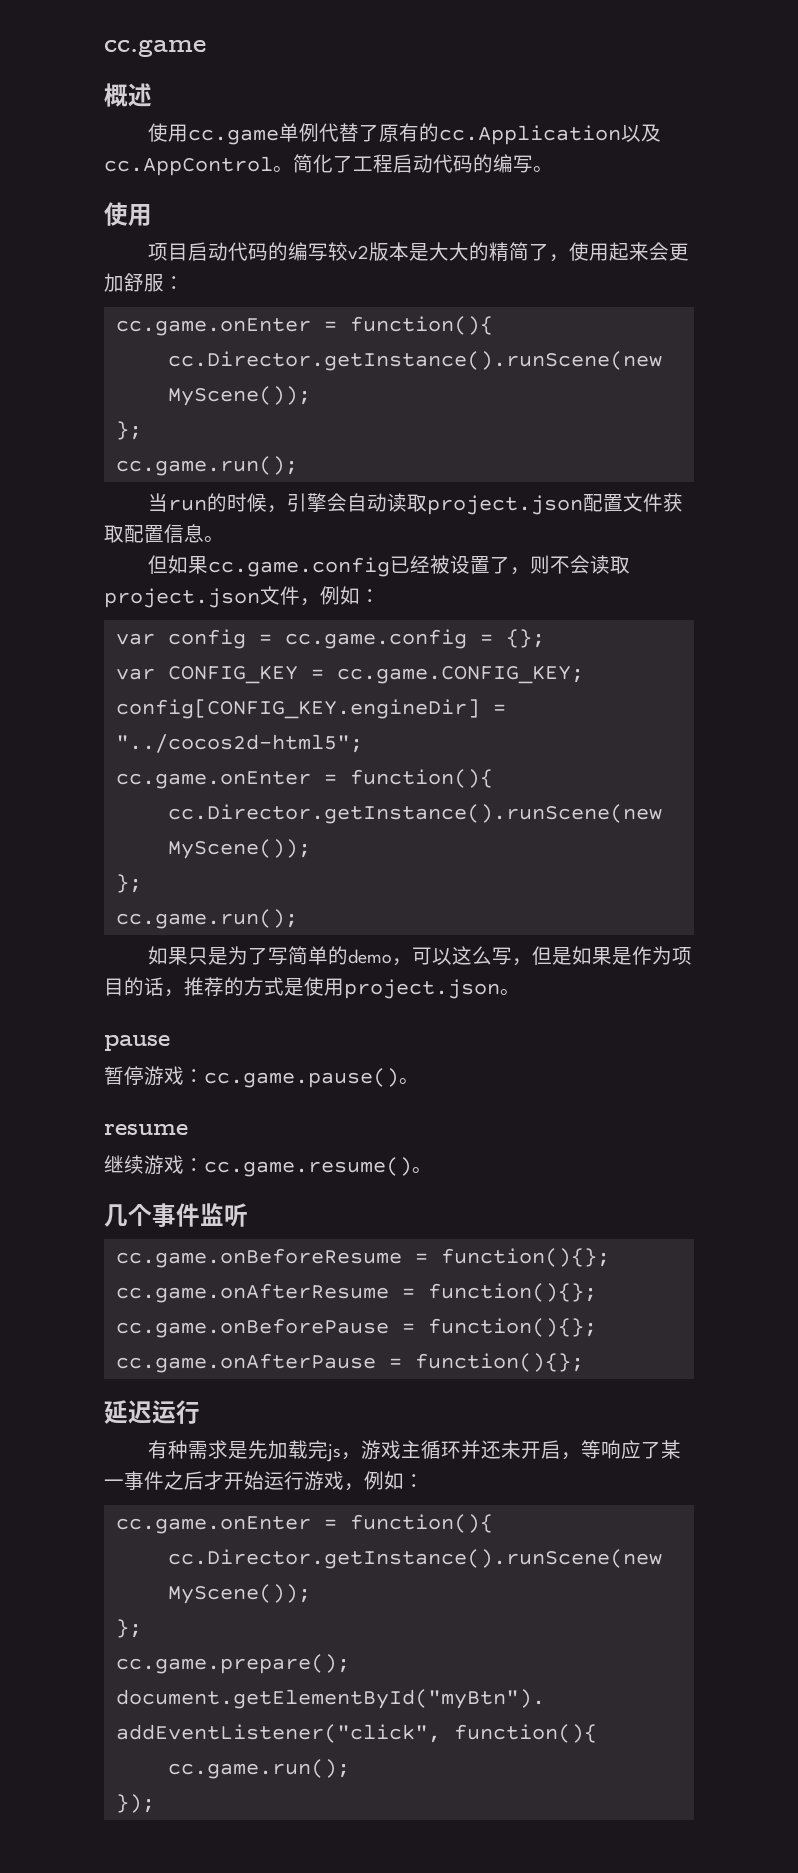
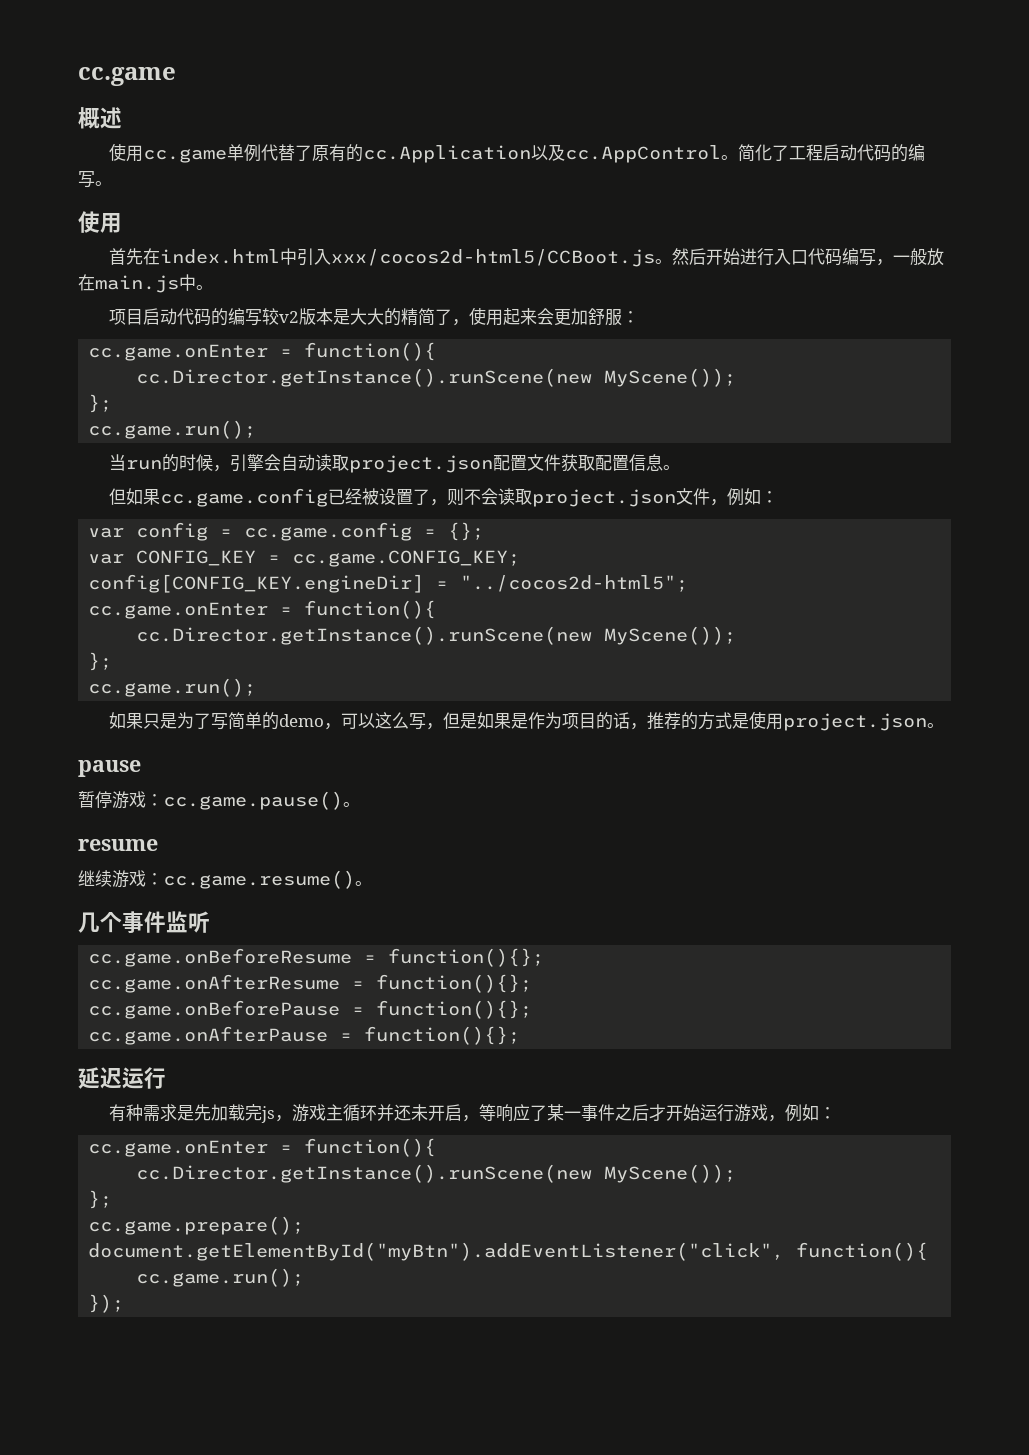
+ 首先在index.html中引入xxx/cocos2d-html5/CCBoot.js。然后开始进行入口代码编写，一般放在main.js中。

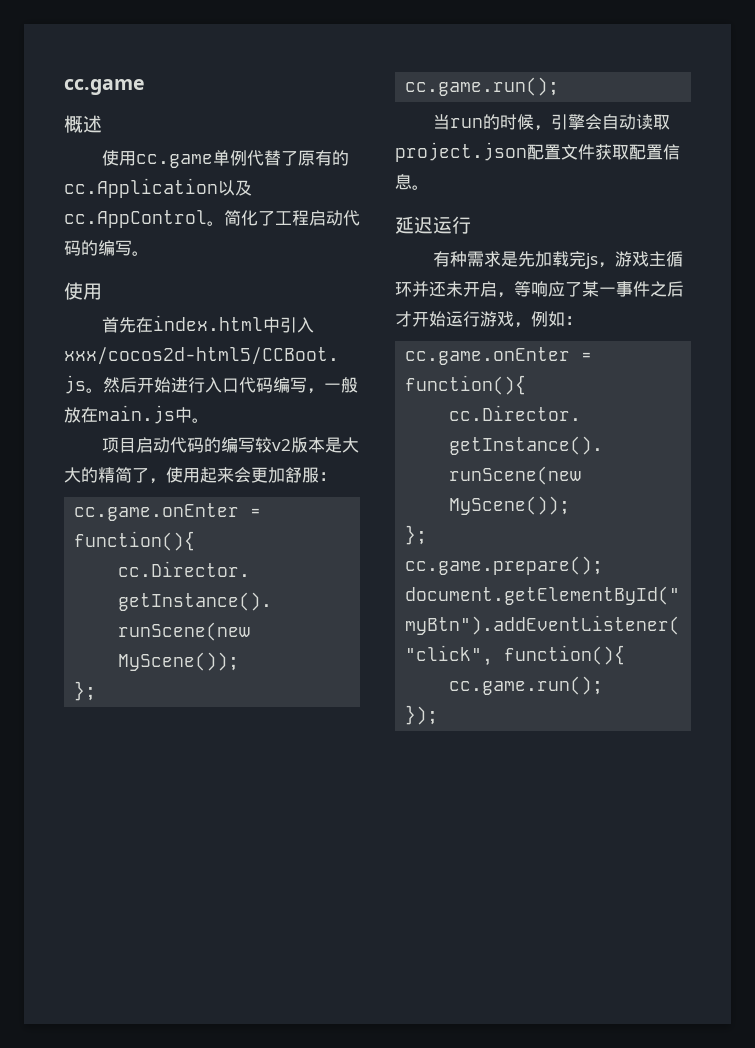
- 但如果cc.game.config已经被设置了，则不会读取project.json文件，例如：
- var config = cc.game.config = {};
- var CONFIG_KEY = cc.game.CONFIG_KEY;
- config[CONFIG_KEY.engineDir] = "../cocos2d-html5";
- cc.game.onEnter = function(){
- cc.Director.getInstance().runScene(new MyScene());
- };
- cc.game.run();
- 如果只是为了写简单的demo，可以这么写，但是如果是作为项目的话，推荐的方式是使用project.json。
- pause
- 暂停游戏：cc.game.pause()。
- resume
- 继续游戏：cc.game.resume()。
- 几个事件监听
- cc.game.onBeforeResume = function(){};
- cc.game.onAfterResume = function(){};
- cc.game.onBeforePause = function(){};
- cc.game.onAfterPause = function(){};

